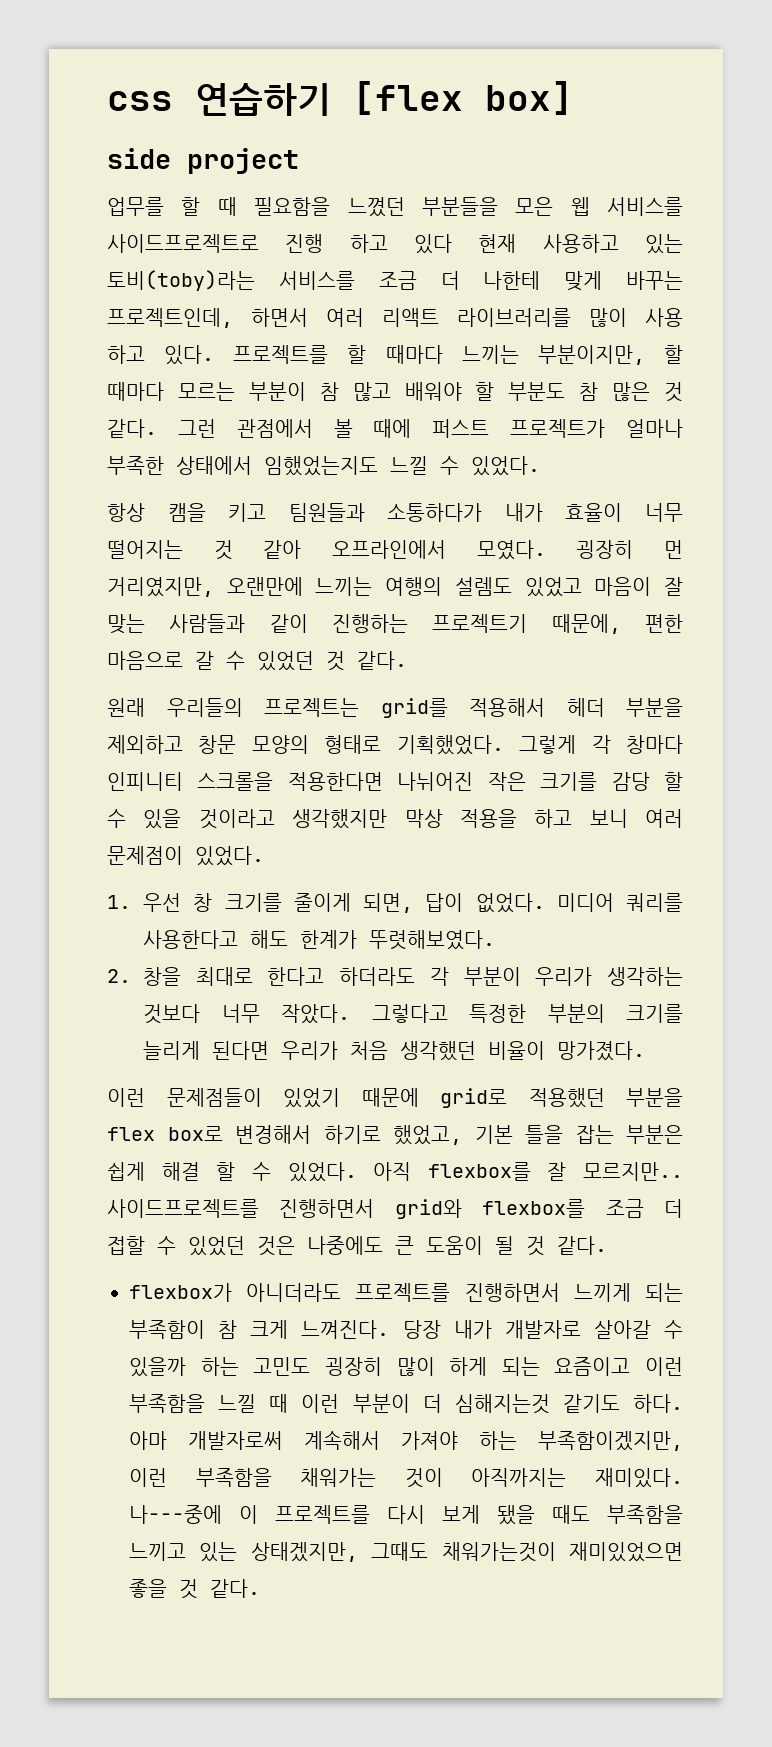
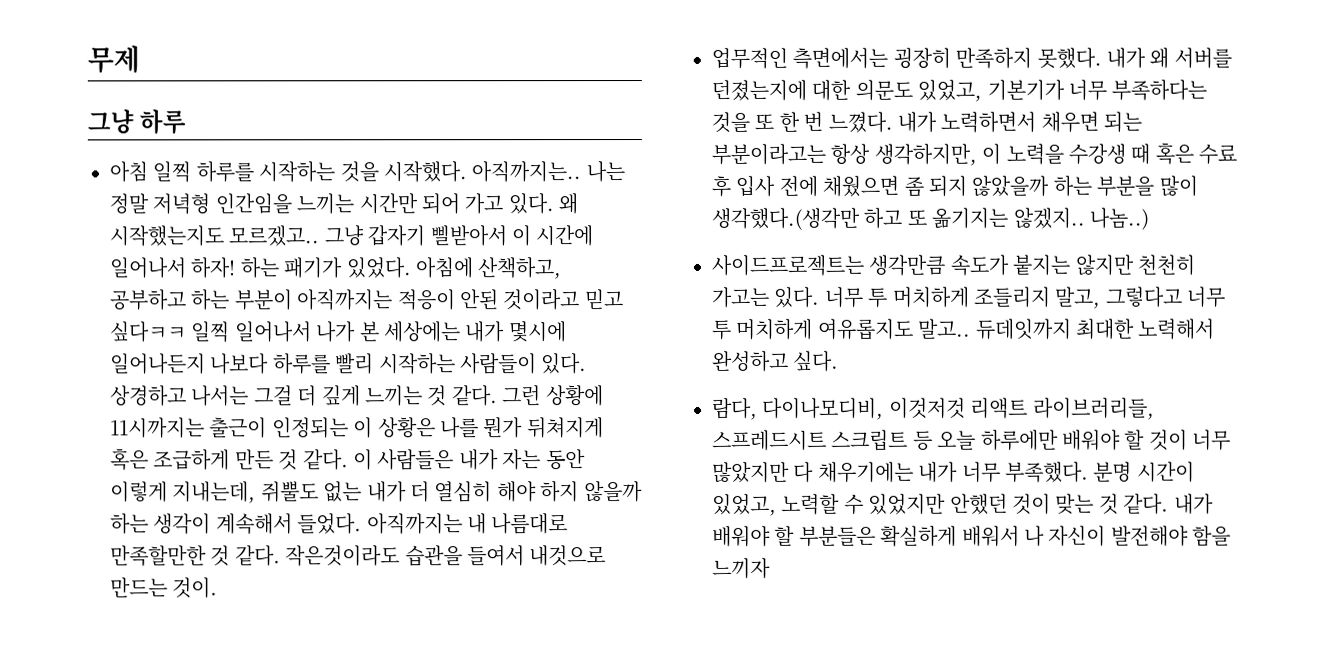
- css 연습하기 [flex box]
- side project
- 업무를 할 때 필요함을 느꼈던 부분들을 모은 웹 서비스를 사이드프로젝트로 진행 하고 있다 현재 사용하고 있는 토비(toby)라는 서비스를 조금 더 나한테 맞게 바꾸는 프로젝트인데, 하면서 여러 리액트 라이브러리를 많이 사용 하고 있다. 프로젝트를 할 때마다 느끼는 부분이지만, 할 때마다 모르는 부분이 참 많고 배워야 할 부분도 참 많은 것 같다. 그런 관점에서 볼 때에 퍼스트 프로젝트가 얼마나 부족한 상태에서 임했었는지도 느낄 수 있었다.
- 항상 캠을 키고 팀원들과 소통하다가 내가 효율이 너무 떨어지는 것 같아 오프라인에서 모였다. 굉장히 먼 거리였지만, 오랜만에 느끼는 여행의 설렘도 있었고 마음이 잘 맞는 사람들과 같이 진행하는 프로젝트기 때문에, 편한 마음으로 갈 수 있었던 것 같다.
- 원래 우리들의 프로젝트는 grid를 적용해서 헤더 부분을 제외하고 창문 모양의 형태로 기획했었다. 그렇게 각 창마다 인피니티 스크롤을 적용한다면 나뉘어진 작은 크기를 감당 할 수 있을 것이라고 생각했지만 막상 적용을 하고 보니 여러 문제점이 있었다.
- 1. 우선 창 크기를 줄이게 되면, 답이 없었다. 미디어 쿼리를 사용한다고 해도 한계가 뚜렷해보였다.
- 2. 창을 최대로 한다고 하더라도 각 부분이 우리가 생각하는 것보다 너무 작았다. 그렇다고 특정한 부분의 크기를 늘리게 된다면 우리가 처음 생각했던 비율이 망가졌다.
- 이런 문제점들이 있었기 때문에 grid로 적용했던 부분을 flex box로 변경해서 하기로 했었고, 기본 틀을 잡는 부분은 쉽게 해결 할 수 있었다. 아직 flexbox를 잘 모르지만.. 사이드프로젝트를 진행하면서 grid와 flexbox를 조금 더 접할 수 있었던 것은 나중에도 큰 도움이 될 것 같다.
- flexbox가 아니더라도 프로젝트를 진행하면서 느끼게 되는 부족함이 참 크게 느껴진다. 당장 내가 개발자로 살아갈 수 있을까 하는 고민도 굉장히 많이 하게 되는 요즘이고 이런 부족함을 느낄 때 이런 부분이 더 심해지는것 같기도 하다. 아마 개발자로써 계속해서 가져야 하는 부족함이겠지만, 이런 부족함을 채워가는 것이 아직까지는 재미있다. 나---중에 이 프로젝트를 다시 보게 됐을 때도 부족함을 느끼고 있는 상태겠지만, 그때도 채워가는것이 재미있었으면 좋을 것 같다.
+ 무제
+ 그냥 하루
+ 아침 일찍 하루를 시작하는 것을 시작했다. 아직까지는.. 나는 정말 저녁형 인간임을 느끼는 시간만 되어 가고 있다. 왜 시작했는지도 모르겠고.. 그냥 갑자기 삘받아서 이 시간에 일어나서 하자! 하는 패기가 있었다. 아침에 산책하고, 공부하고 하는 부분이 아직까지는 적응이 안된 것이라고 믿고 싶다ㅋㅋ 일찍 일어나서 나가 본 세상에는 내가 몇시에 일어나든지 나보다 하루를 빨리 시작하는 사람들이 있다. 상경하고 나서는 그걸 더 깊게 느끼는 것 같다. 그런 상황에 11시까지는 출근이 인정되는 이 상황은 나를 뭔가 뒤쳐지게 혹은 조급하게 만든 것 같다. 이 사람들은 내가 자는 동안 이렇게 지내는데, 쥐뿔도 없는 내가 더 열심히 해야 하지 않을까 하는 생각이 계속해서 들었다. 아직까지는 내 나름대로 만족할만한 것 같다. 작은것이라도 습관을 들여서 내것으로 만드는 것이.
+ 업무적인 측면에서는 굉장히 만족하지 못했다. 내가 왜 서버를 던졌는지에 대한 의문도 있었고, 기본기가 너무 부족하다는 것을 또 한 번 느꼈다. 내가 노력하면서 채우면 되는 부분이라고는 항상 생각하지만, 이 노력을 수강생 때 혹은 수료 후 입사 전에 채웠으면 좀 되지 않았을까 하는 부분을 많이 생각했다.(생각만 하고 또 옮기지는 않겠지.. 나놈..)
+ 사이드프로젝트는 생각만큼 속도가 붙지는 않지만 천천히 가고는 있다. 너무 투 머치하게 조들리지 말고, 그렇다고 너무 투 머치하게 여유롭지도 말고.. 듀데잇까지 최대한 노력해서 완성하고 싶다.
+ 람다, 다이나모디비, 이것저것 리액트 라이브러리들, 스프레드시트 스크립트 등 오늘 하루에만 배워야 할 것이 너무 많았지만 다 채우기에는 내가 너무 부족했다. 분명 시간이 있었고, 노력할 수 있었지만 안했던 것이 맞는 것 같다. 내가 배워야 할 부분들은 확실하게 배워서 나 자신이 발전해야 함을 느끼자

